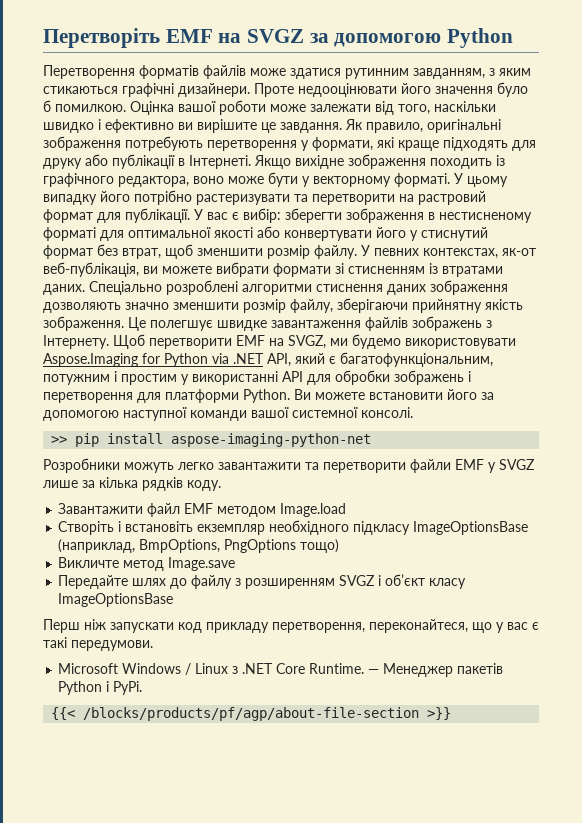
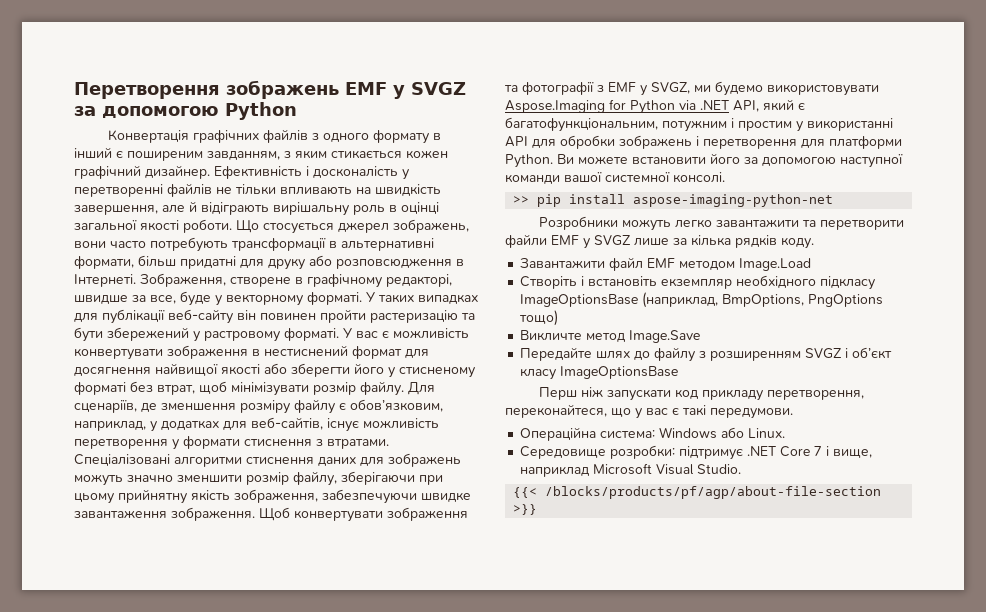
- Перетворіть EMF на SVGZ за допомогою Python
+ Перетворення зображень EMF у SVGZ за допомогою Python
- Перетворення форматів файлів може здатися рутинним завданням, з яким стикаються графічні дизайнери. Проте недооцінювати його значення було б помилкою. Оцінка вашої роботи може залежати від того, наскільки швидко і ефективно ви вирішите це завдання. Як правило, оригінальні зображення потребують перетворення у формати, які краще підходять для друку або публікації в Інтернеті.
+ Конвертація графічних файлів з одного формату в інший є поширеним завданням, з яким стикається кожен графічний дизайнер. Ефективність і досконалість у перетворенні файлів не тільки впливають на швидкість завершення, але й відіграють вирішальну роль в оцінці загальної якості роботи. Що стосується джерел зображень, вони часто потребують трансформації в альтернативні формати, більш придатні для друку або розповсюдження в Інтернеті.
- Якщо вихідне зображення походить із графічного редактора, воно може бути у векторному форматі. У цьому випадку його потрібно растеризувати та перетворити на растровий формат для публікації. У вас є вибір: зберегти зображення в нестисненому форматі для оптимальної якості або конвертувати його у стиснутий формат без втрат, щоб зменшити розмір файлу.
+ Зображення, створене в графічному редакторі, швидше за все, буде у векторному форматі. У таких випадках для публікації веб-сайту він повинен пройти растеризацію та бути збережений у растровому форматі. У вас є можливість конвертувати зображення в нестиснений формат для досягнення найвищої якості або зберегти його у стисненому форматі без втрат, щоб мінімізувати розмір файлу.
- У певних контекстах, як-от веб-публікація, ви можете вибрати формати зі стисненням із втратами даних. Спеціально розроблені алгоритми стиснення даних зображення дозволяють значно зменшити розмір файлу, зберігаючи прийнятну якість зображення. Це полегшує швидке завантаження файлів зображень з Інтернету. Щоб перетворити EMF на SVGZ, ми будемо використовувати Aspose.Imaging for Python via .NET API, який є багатофункціональним, потужним і простим у використанні API для обробки зображень і перетворення для платформи Python.
+ Для сценаріїв, де зменшення розміру файлу є обов’язковим, наприклад, у додатках для веб-сайтів, існує можливість перетворення у формати стиснення з втратами. Спеціалізовані алгоритми стиснення даних для зображень можуть значно зменшити розмір файлу, зберігаючи при цьому прийнятну якість зображення, забезпечуючи швидке завантаження зображення. Щоб конвертувати зображення та фотографії з EMF у SVGZ, ми будемо використовувати Aspose.Imaging for Python via .NET API, який є багатофункціональним, потужним і простим у використанні API для обробки зображень і перетворення для платформи Python.
- Завантажити файл EMF методом Image.load
+ Завантажити файл EMF методом Image.Load
- Викличте метод Image.save
+ Викличте метод Image.Save
- Microsoft Windows / Linux з .NET Core Runtime. — Менеджер пакетів Python і PyPi.
+ Операційна система: Windows або Linux.
+ Середовище розробки: підтримує .NET Core 7 і вище, наприклад Microsoft Visual Studio.

